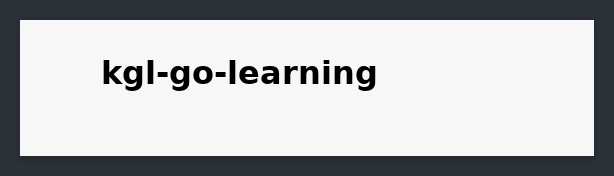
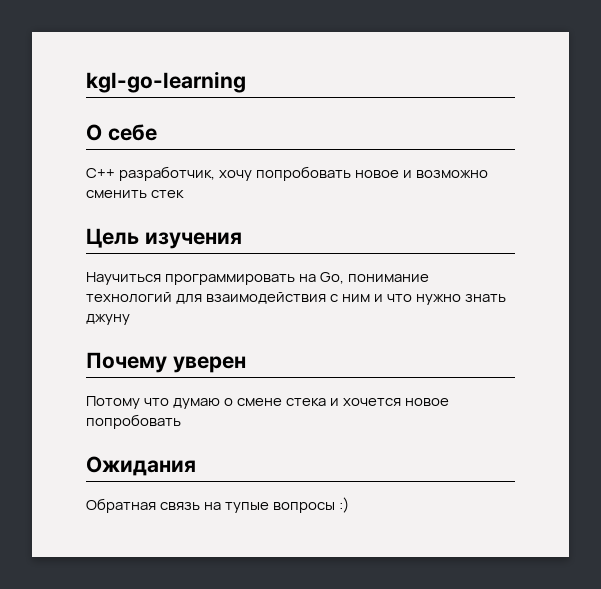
+ О себе
+ С++ разработчик, хочу попробовать новое и возможно сменить стек
+ Цель изучения
+ Научиться программировать на Go, понимание технологий для взаимодействия с ним и что нужно знать джуну
+ Почему уверен
+ Потому что думаю о смене стека и хочется новое попробовать
+ Ожидания
+ Обратная связь на тупые вопросы :)

